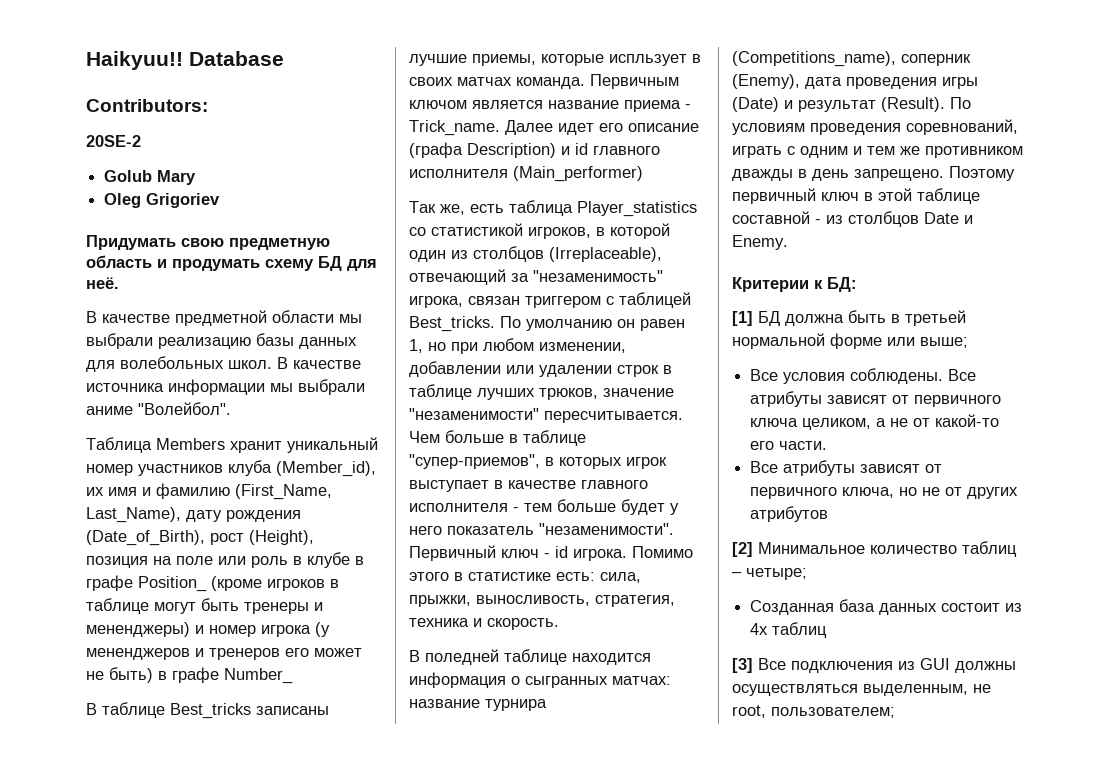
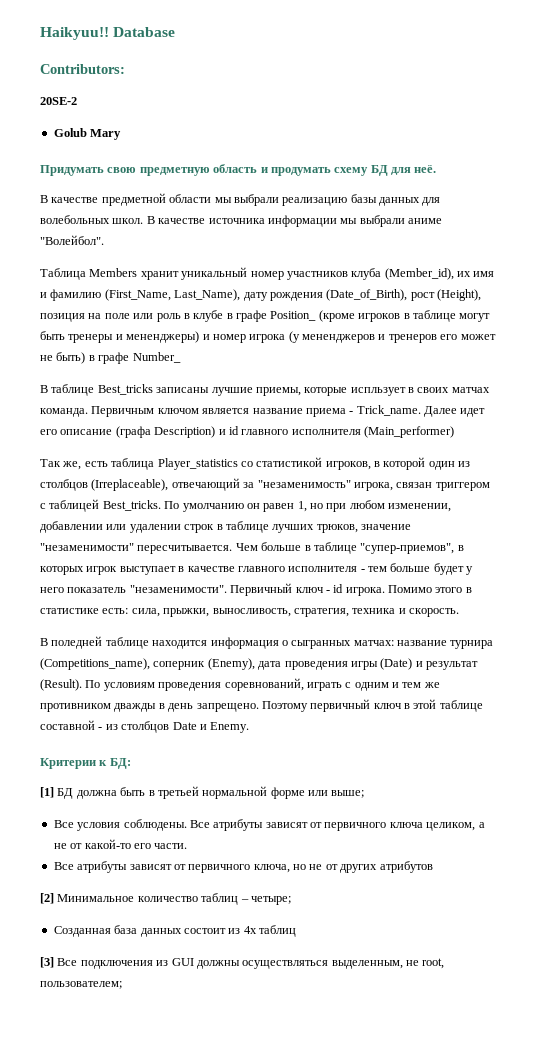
- Oleg Grigoriev

